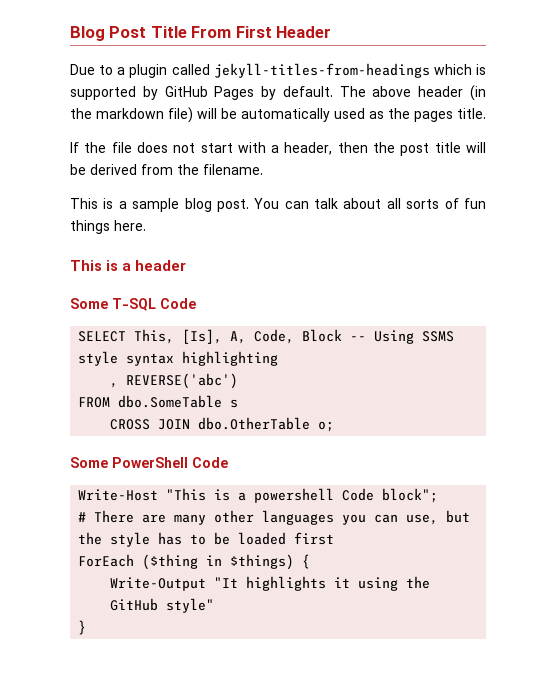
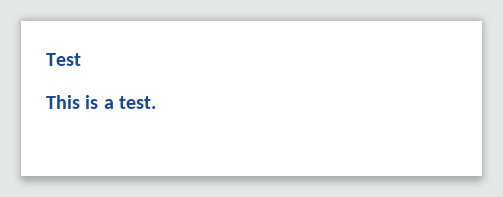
- Blog Post Title From First Header
- Due to a plugin called jekyll-titles-from-headings which is supported by GitHub Pages by default. The above header (in the markdown file) will be automatically used as the pages title.
- If the file does not start with a header, then the post title will be derived from the filename.
- This is a sample blog post. You can talk about all sorts of fun things here.
- This is a header
- Some T-SQL Code
- SELECT This, [Is], A, Code, Block -- Using SSMS style syntax highlighting
- , REVERSE('abc')
- FROM dbo.SomeTable s
- CROSS JOIN dbo.OtherTable o;
- Some PowerShell Code
- Write-Host "This is a powershell Code block";
- # There are many other languages you can use, but the style has to be loaded first
- ForEach ($thing in $things) {
- Write-Output "It highlights it using the GitHub style"
- }
+ Test
+ This is a test.

